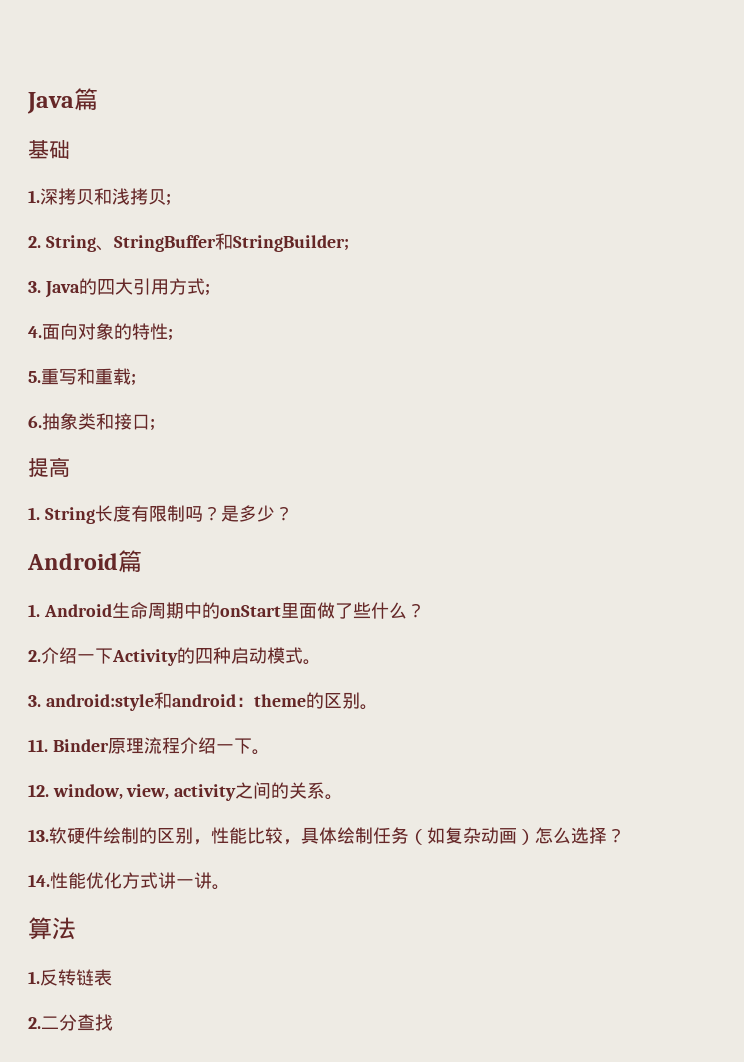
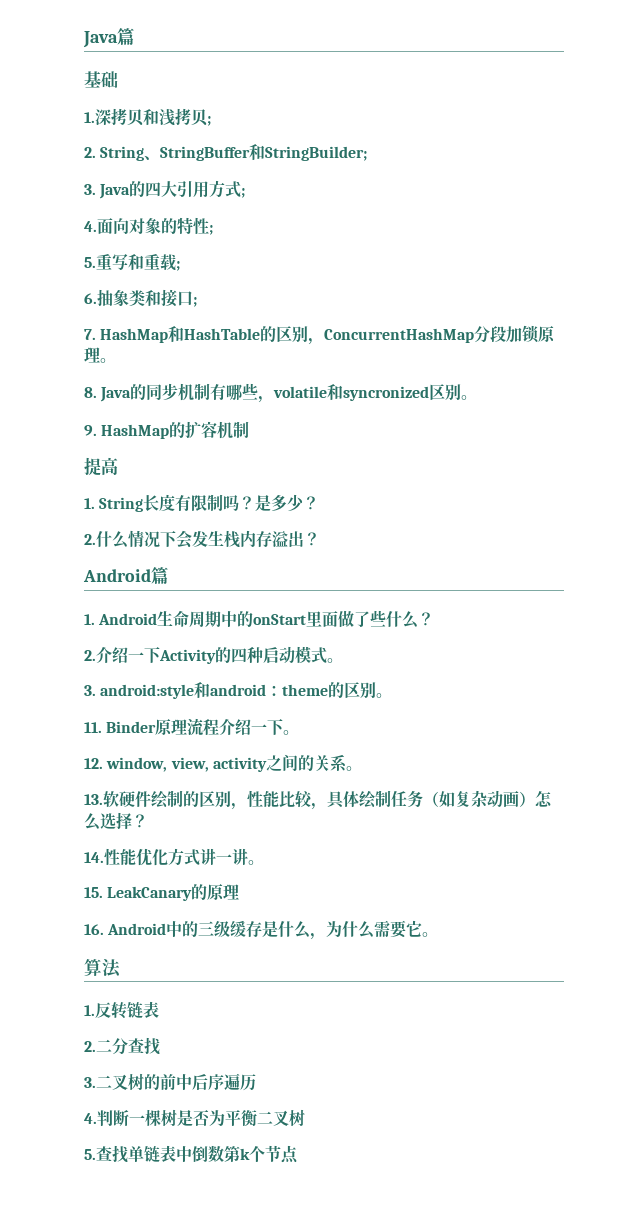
+ 7. HashMap和HashTable的区别，ConcurrentHashMap分段加锁原理。
+ 8. Java的同步机制有哪些，volatile和syncronized区别。
+ 9. HashMap的扩容机制
+ 2.什么情况下会发生栈内存溢出？
+ 15. LeakCanary的原理
+ 16. Android中的三级缓存是什么，为什么需要它。
+ 3.二叉树的前中后序遍历
+ 4.判断一棵树是否为平衡二叉树
+ 5.查找单链表中倒数第k个节点

